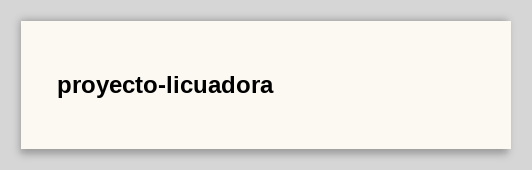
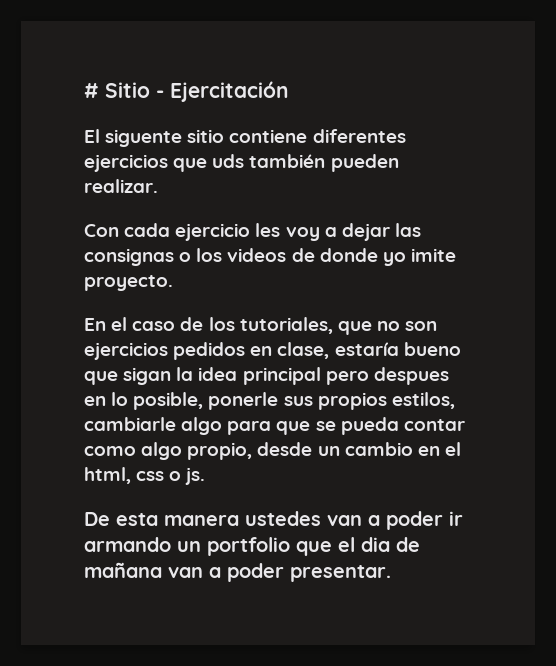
- proyecto-licuadora
+ # Sitio - Ejercitación
+ El siguente sitio contiene diferentes ejercicios que uds también pueden realizar.
+ Con cada ejercicio les voy a dejar las consignas o los videos de donde yo imite proyecto.
+ En el caso de los tutoriales, que no son ejercicios pedidos en clase, estaría bueno que sigan la idea principal pero despues en lo posible, ponerle sus propios estilos, cambiarle algo para que se pueda contar como algo propio, desde un cambio en el html, css o js.
+ De esta manera ustedes van a poder ir armando un portfolio que el dia de mañana van a poder presentar.

